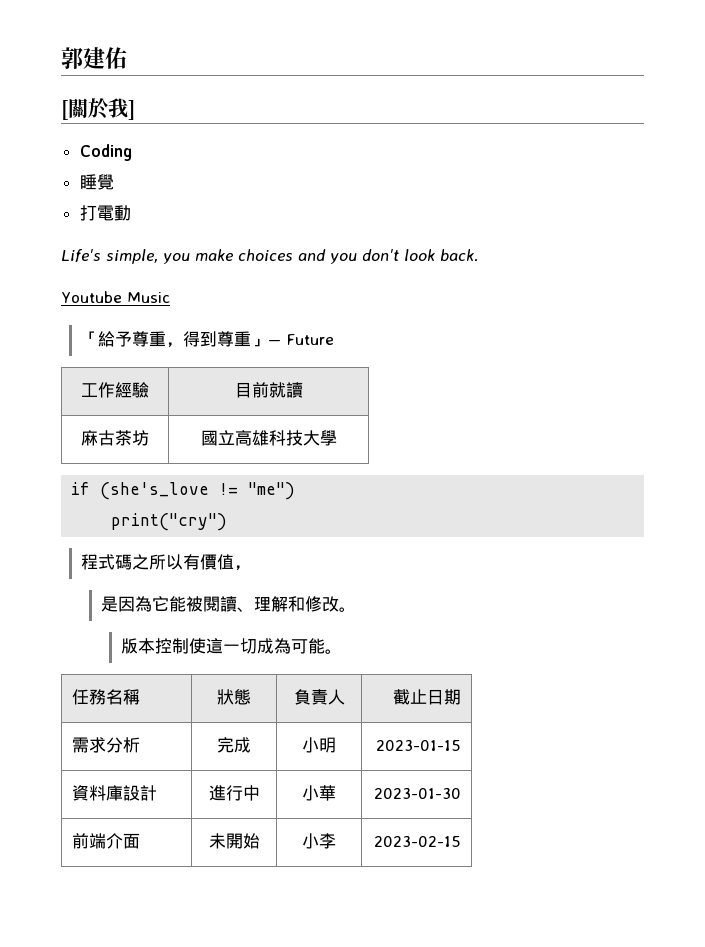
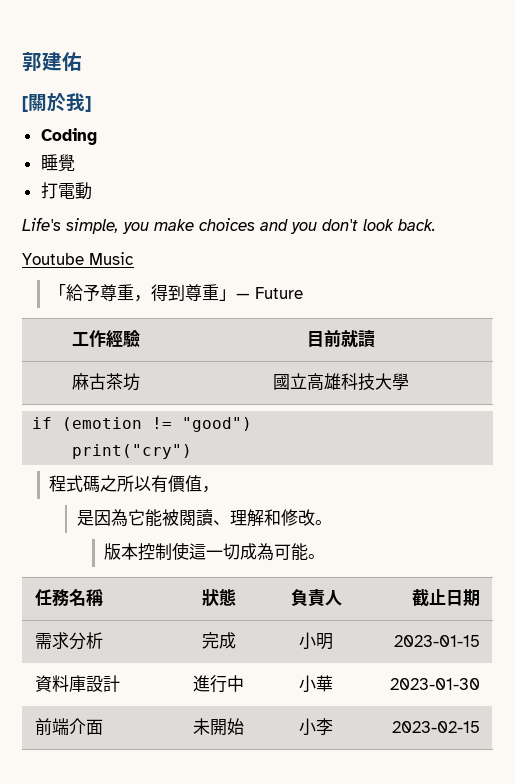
- if (she's_love != "me")
+ if (emotion != "good")

